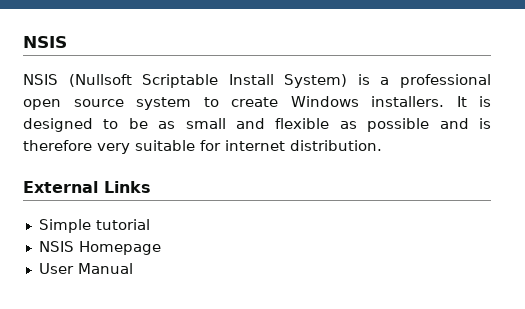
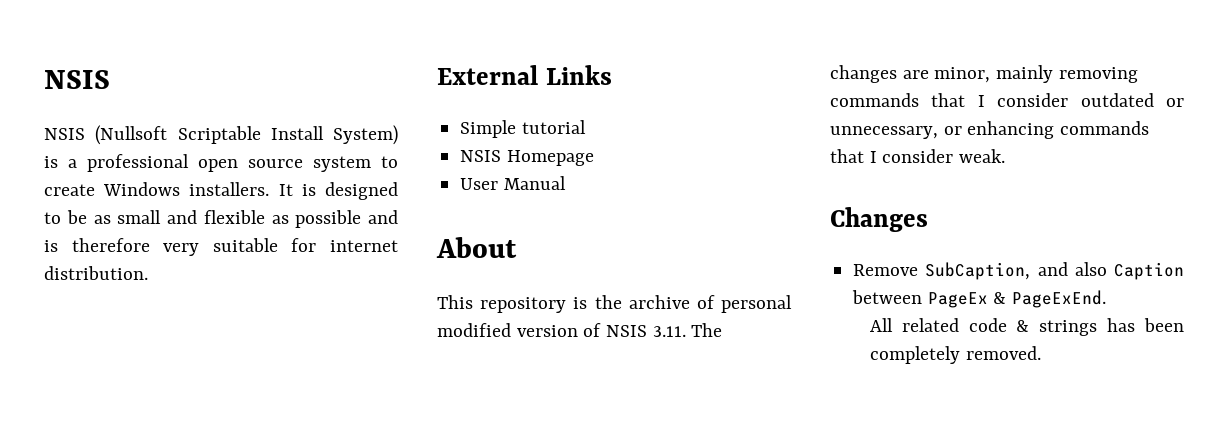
+ About
+ This repository is the archive of personal modified version of NSIS 3.11. The changes are minor, mainly removing commands that I consider outdated or unnecessary, or enhancing commands that I consider weak.
+ Changes
+ Remove SubCaption, and also Caption between PageEx & PageExEnd.
+ All related code & strings has been completely removed.

